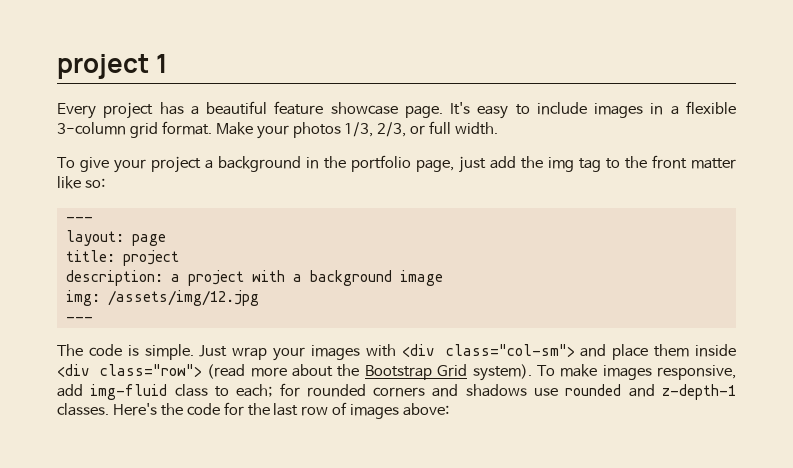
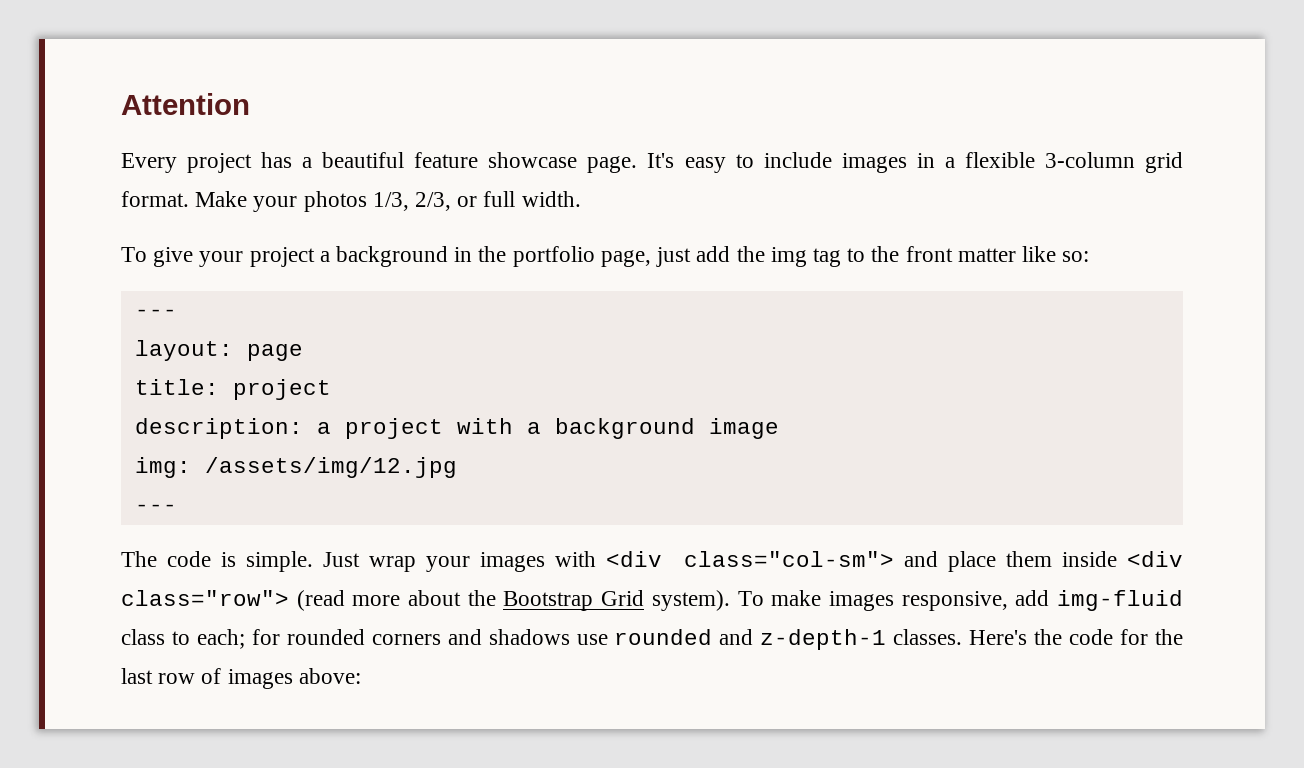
- project 1
+ Attention

